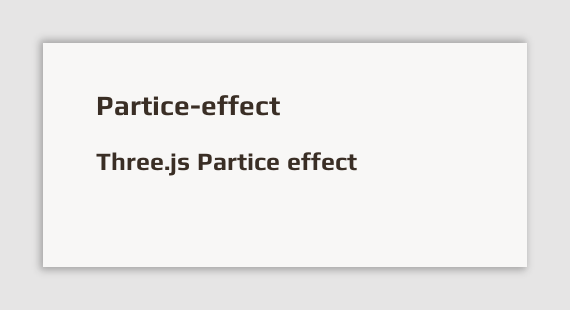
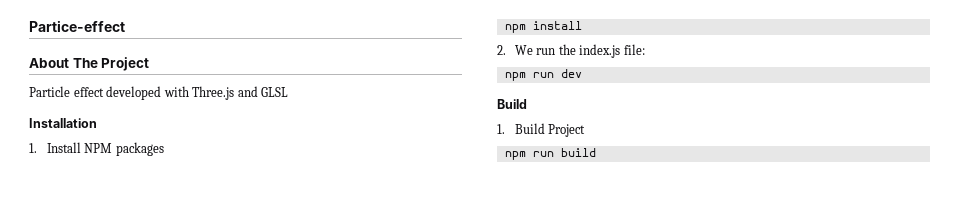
- Three.js Partice effect
+ About The Project
+ Particle effect developed with Three.js and GLSL
+ Installation
+ 1. Install NPM packages
+ npm install
+ 2. We run the index.js file:
+ npm run dev
+ Build
+ 1. Build Project
+ npm run build

